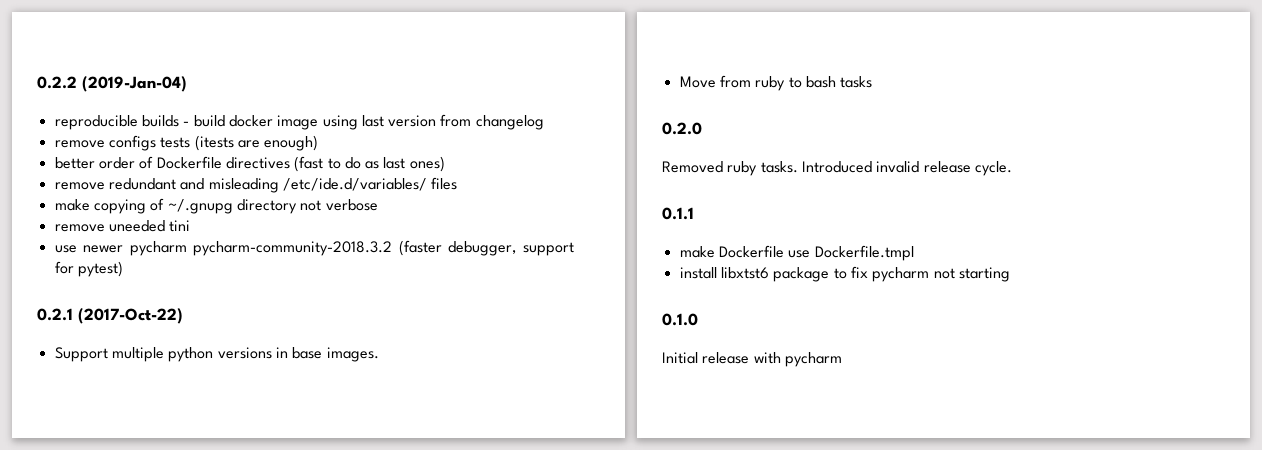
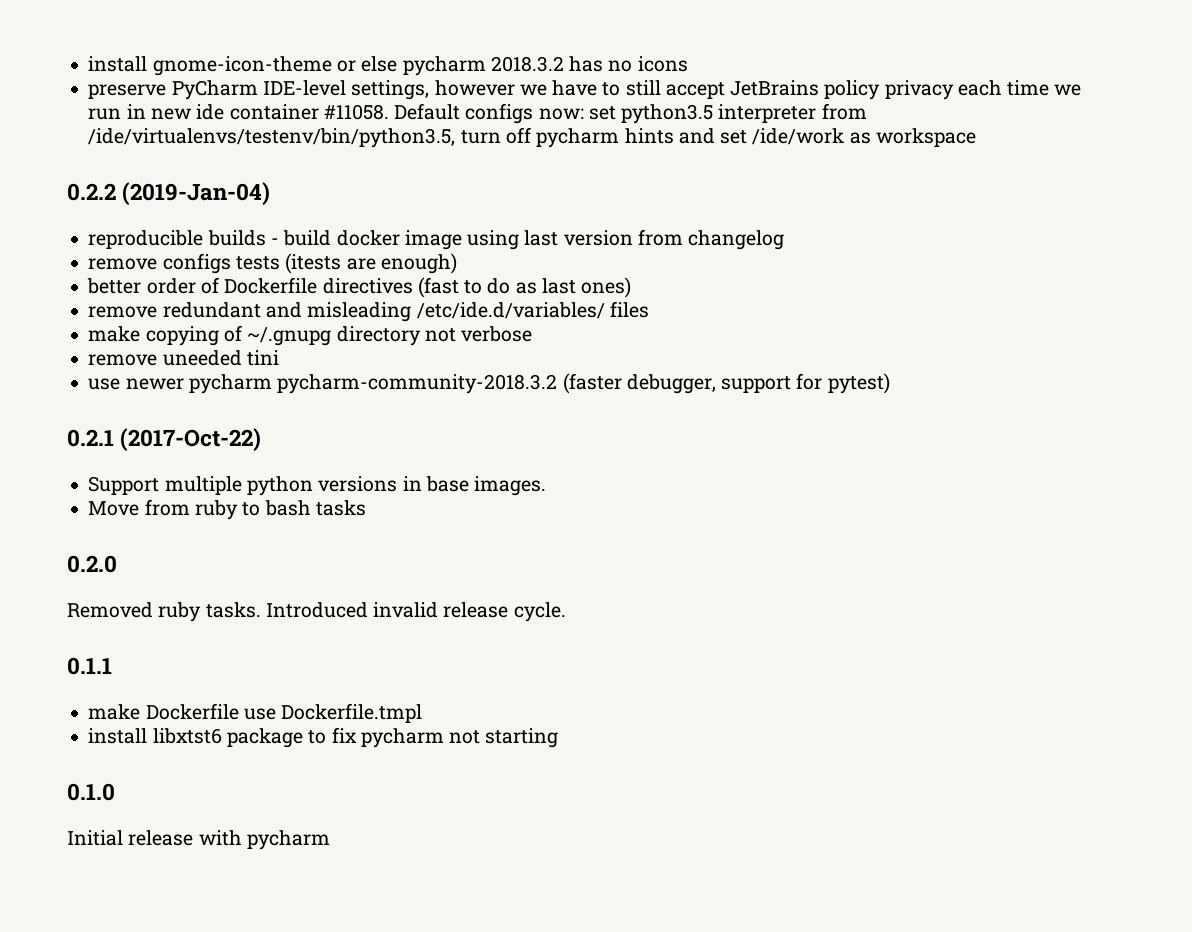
+ install gnome-icon-theme or else pycharm 2018.3.2 has no icons
+ preserve PyCharm IDE-level settings, however we have to still accept JetBrains policy privacy each time we run in new ide container #11058. Default configs now: set python3.5 interpreter from /ide/virtualenvs/testenv/bin/python3.5, turn off pycharm hints and set /ide/work as workspace

